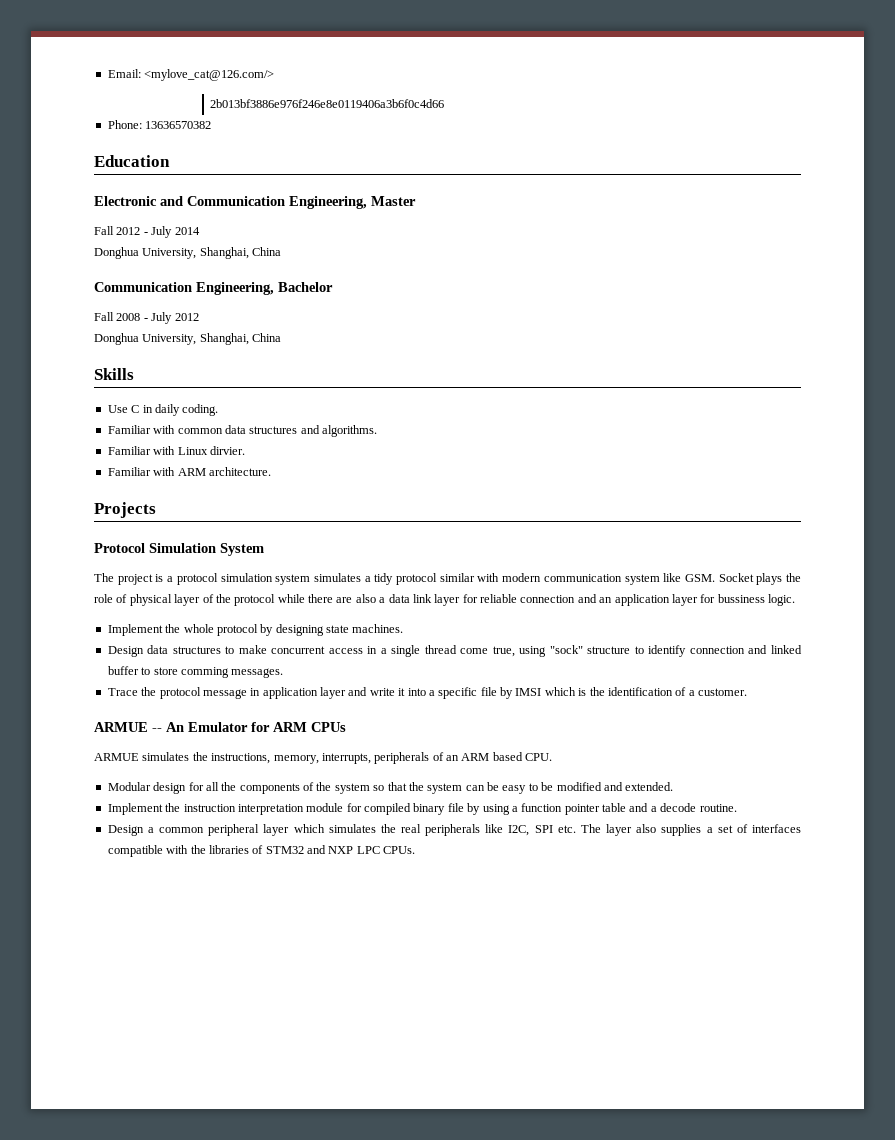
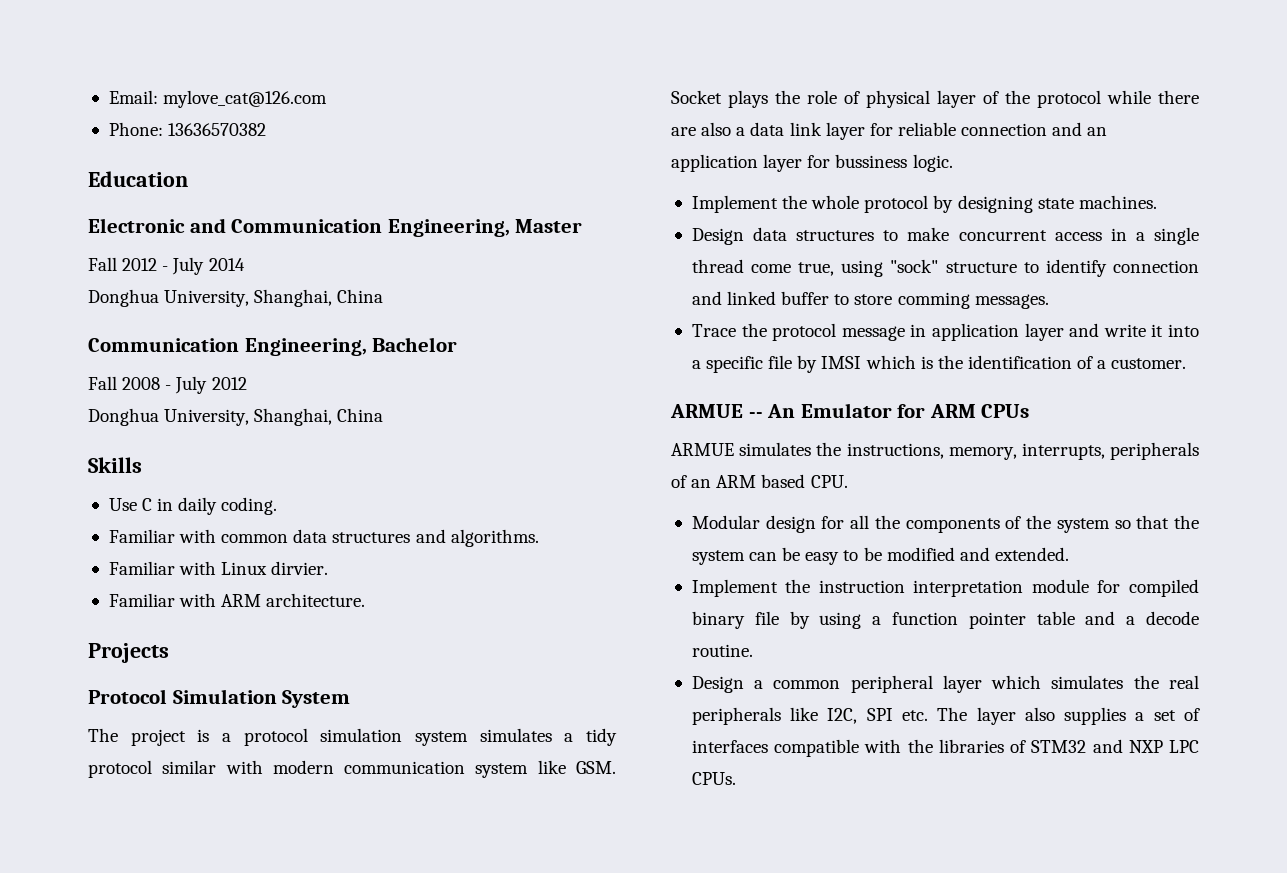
- Email: <mylove_cat@126.com/>
- 2b013bf3886e976f246e8e0119406a3b6f0c4d66
+ Email: mylove_cat@126.com

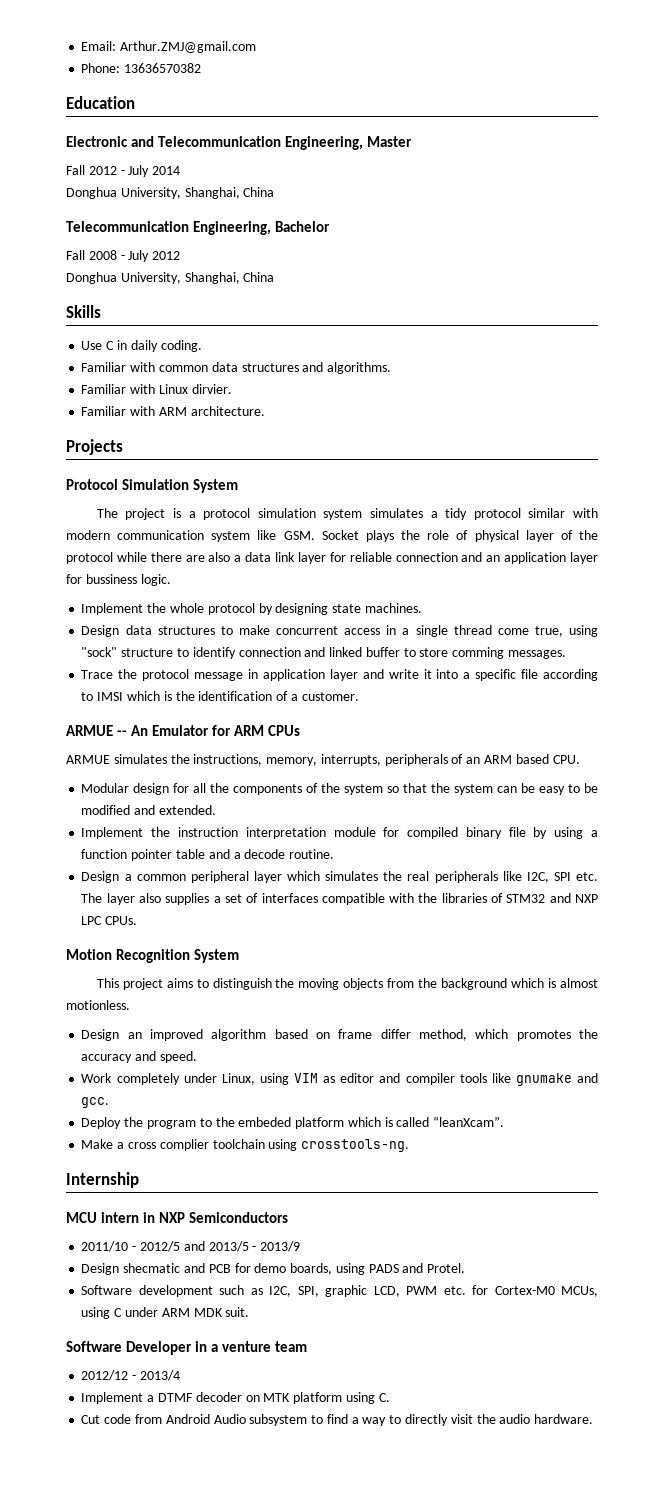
- Email: mylove_cat@126.com
+ Email: Arthur.ZMJ@gmail.com
- Electronic and Communication Engineering, Master
+ Electronic and Telecommunication Engineering, Master
- Communication Engineering, Bachelor
+ Telecommunication Engineering, Bachelor
- Trace the protocol message in application layer and write it into a specific file by IMSI which is the identification of a customer.
+ Trace the protocol message in application layer and write it into a specific file according to IMSI which is the identification of a customer.
+ Motion Recognition System
+ This project aims to distinguish the moving objects from the background which is almost motionless.
+ Design an improved algorithm based on frame differ method, which promotes the accuracy and speed.
+ Work completely under Linux, using VIM as editor and compiler tools like gnumake and gcc.
+ Deploy the program to the embeded platform which is called “leanXcam”.
+ Make a cross complier toolchain using crosstools-ng.
+ Internship
+ MCU intern in NXP Semiconductors
+ 2011/10 - 2012/5 and 2013/5 - 2013/9
+ Design shecmatic and PCB for demo boards, using PADS and Protel.
+ Software development such as I2C, SPI, graphic LCD, PWM etc. for Cortex-M0 MCUs, using C under ARM MDK suit.
+ Software Developer in a venture team
+ 2012/12 - 2013/4
+ Implement a DTMF decoder on MTK platform using C.
+ Cut code from Android Audio subsystem to find a way to directly visit the audio hardware.

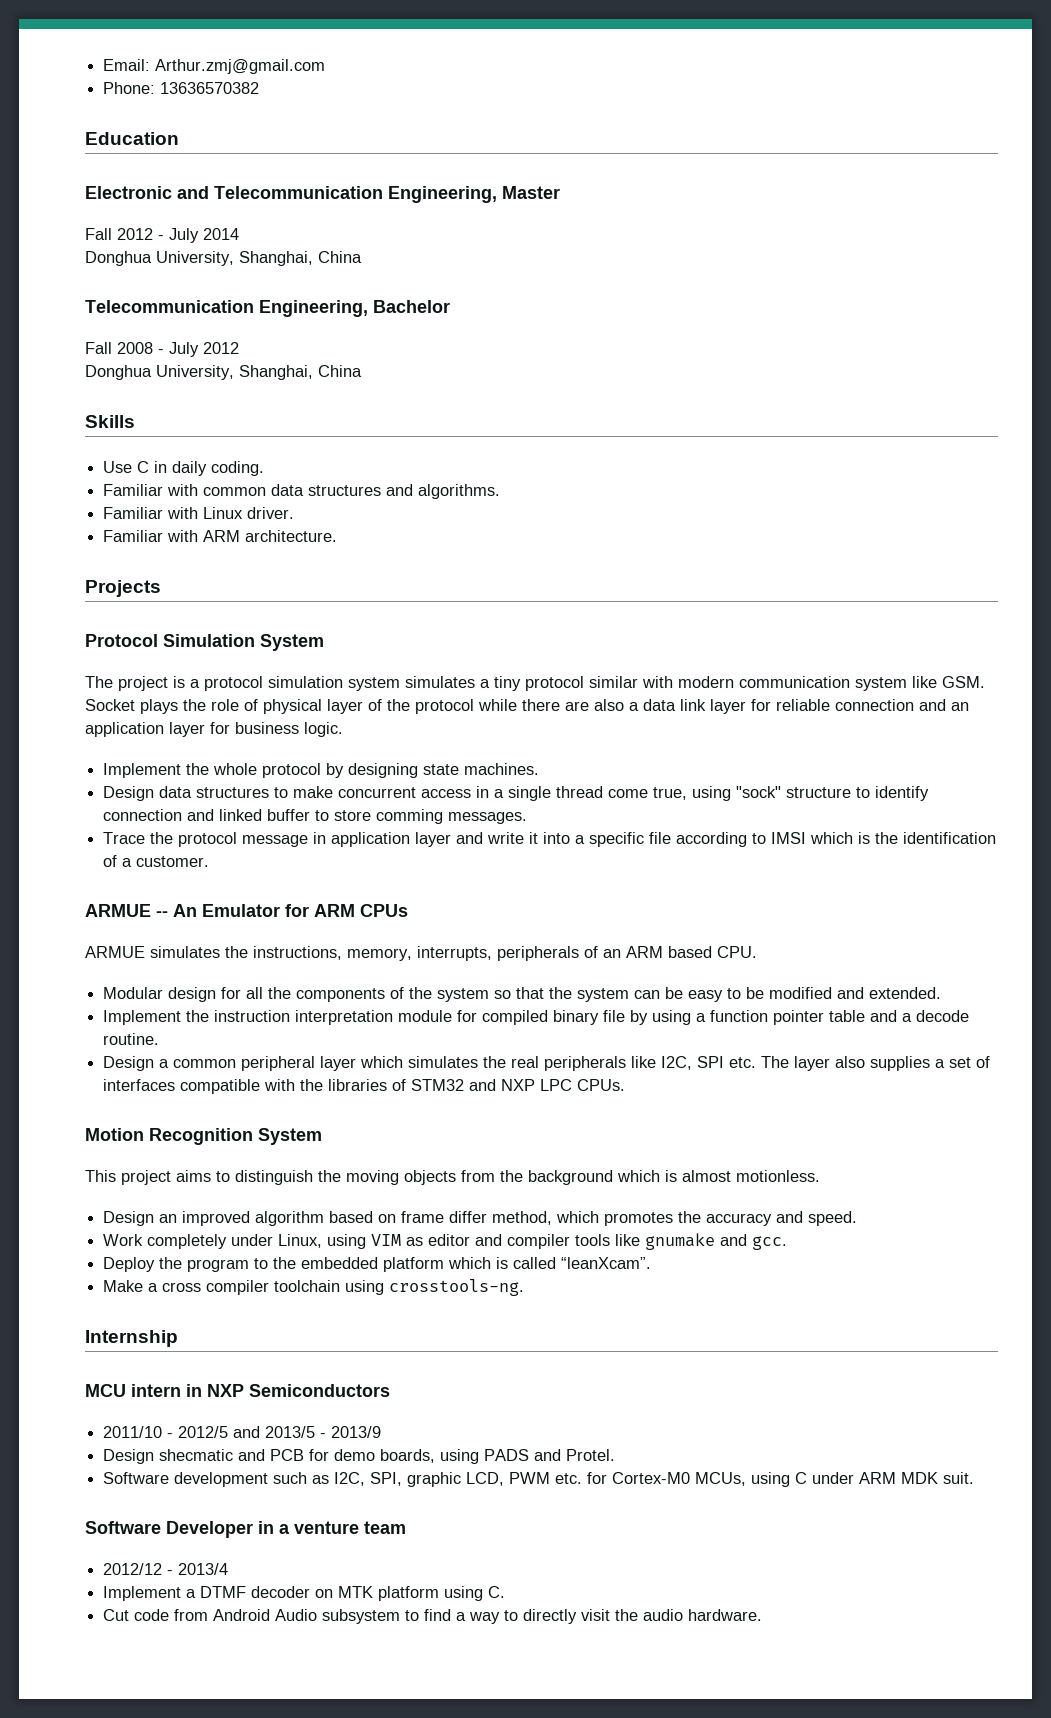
- Email: Arthur.ZMJ@gmail.com
+ Email: Arthur.zmj@gmail.com
- Familiar with Linux dirvier.
+ Familiar with Linux driver.
- The project is a protocol simulation system simulates a tidy protocol similar with modern communication system like GSM. Socket plays the role of physical layer of the protocol while there are also a data link layer for reliable connection and an application layer for bussiness logic.
+ The project is a protocol simulation system simulates a tiny protocol similar with modern communication system like GSM. Socket plays the role of physical layer of the protocol while there are also a data link layer for reliable connection and an application layer for business logic.
- Deploy the program to the embeded platform which is called “leanXcam”.
+ Deploy the program to the embedded platform which is called “leanXcam”.
- Make a cross complier toolchain using crosstools-ng.
+ Make a cross compiler toolchain using crosstools-ng.

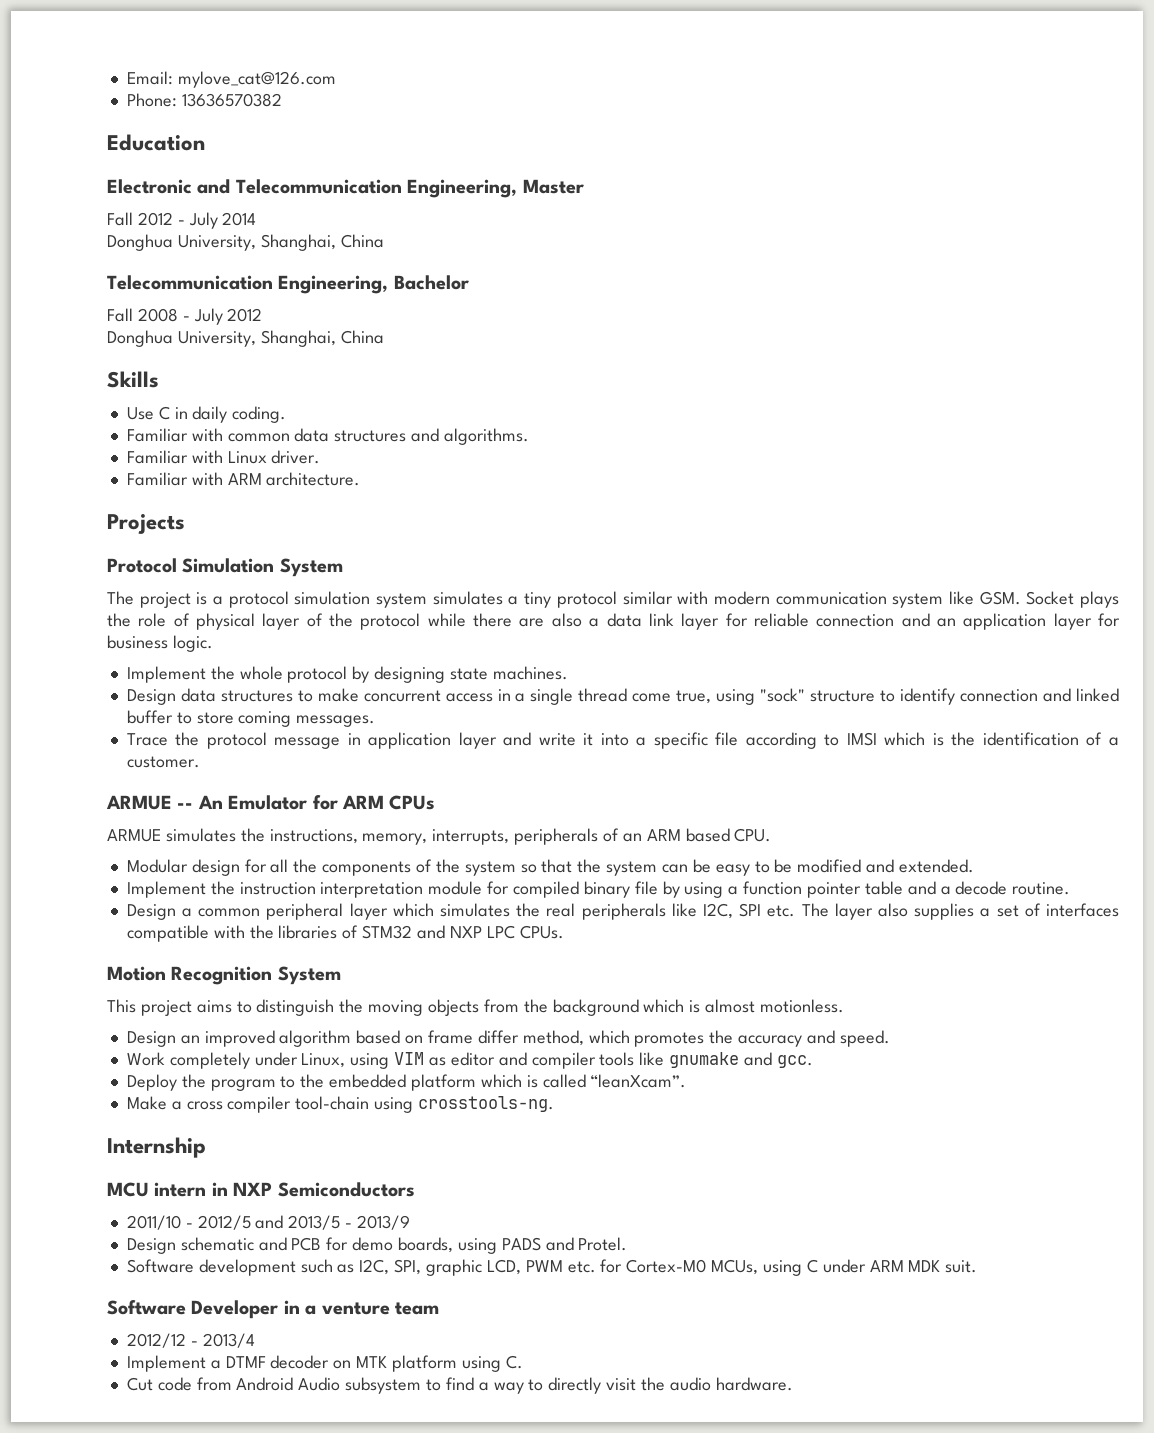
- Email: Arthur.zmj@gmail.com
+ Email: mylove_cat@126.com
- Design data structures to make concurrent access in a single thread come true, using "sock" structure to identify connection and linked buffer to store comming messages.
+ Design data structures to make concurrent access in a single thread come true, using "sock" structure to identify connection and linked buffer to store coming messages.
- Make a cross compiler toolchain using crosstools-ng.
+ Make a cross compiler tool-chain using crosstools-ng.
- Design shecmatic and PCB for demo boards, using PADS and Protel.
+ Design schematic and PCB for demo boards, using PADS and Protel.

